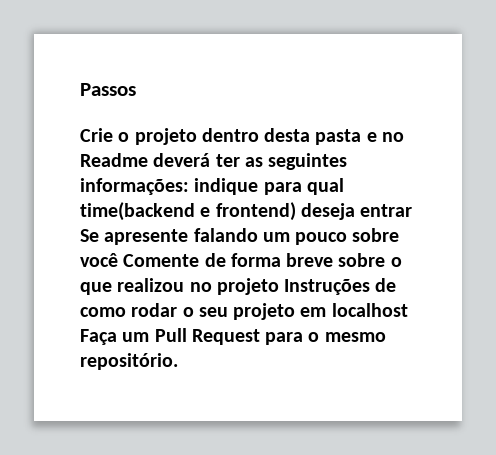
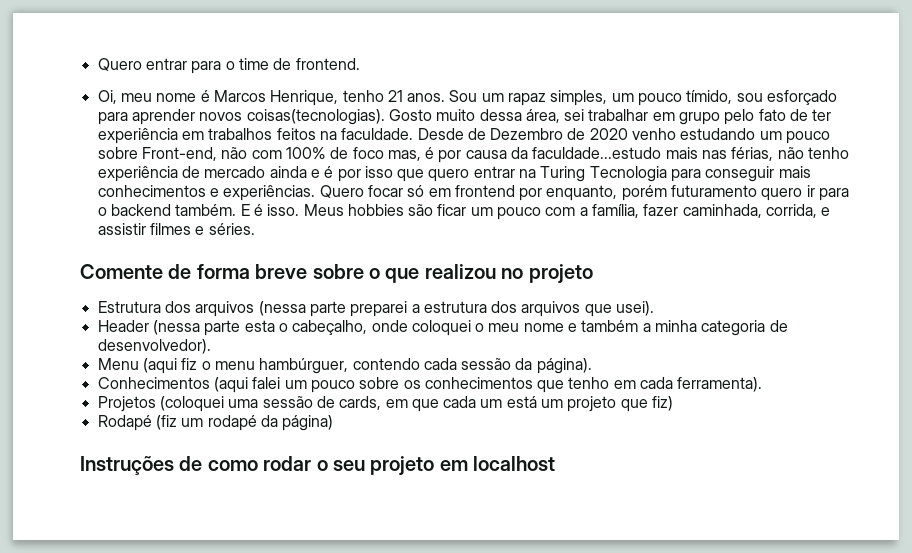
- Passos
- Crie o projeto dentro desta pasta e no Readme deverá ter as seguintes informações: indique para qual time(backend e frontend) deseja entrar Se apresente falando um pouco sobre você Comente de forma breve sobre o que realizou no projeto Instruções de como rodar o seu projeto em localhost Faça um Pull Request para o mesmo repositório.
+ Quero entrar para o time de frontend.
+ Oi, meu nome é Marcos Henrique, tenho 21 anos. Sou um rapaz simples, um pouco tímido, sou esforçado para aprender novos coisas(tecnologias). Gosto muito dessa área, sei trabalhar em grupo pelo fato de ter experiência em trabalhos feitos na faculdade. Desde de Dezembro de 2020 venho estudando um pouco sobre Front-end, não com 100% de foco mas, é por causa da faculdade...estudo mais nas férias, não tenho experiência de mercado ainda e é por isso que quero entrar na Turing Tecnologia para conseguir mais conhecimentos e experiências. Quero focar só em frontend por enquanto, porém futuramento quero ir para o backend também. E é isso. Meus hobbies são ficar um pouco com a família, fazer caminhada, corrida, e assistir filmes e séries.
+ Comente de forma breve sobre o que realizou no projeto
+ Estrutura dos arquivos (nessa parte preparei a estrutura dos arquivos que usei).
+ Header (nessa parte esta o cabeçalho, onde coloquei o meu nome e também a minha categoria de desenvolvedor).
+ Menu (aqui fiz o menu hambúrguer, contendo cada sessão da página).
+ Conhecimentos (aqui falei um pouco sobre os conhecimentos que tenho em cada ferramenta).
+ Projetos (coloquei uma sessão de cards, em que cada um está um projeto que fiz)
+ Rodapé (fiz um rodapé da página)
+ Instruções de como rodar o seu projeto em localhost

